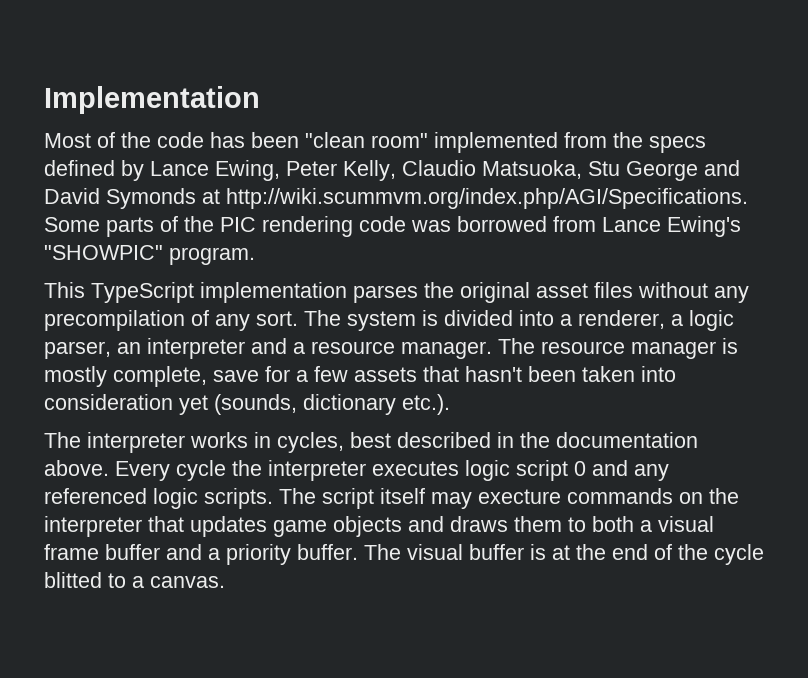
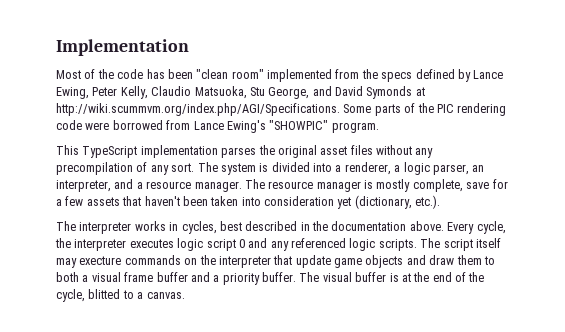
- Most of the code has been "clean room" implemented from the specs defined by Lance Ewing, Peter Kelly, Claudio Matsuoka, Stu George and David Symonds at http://wiki.scummvm.org/index.php/AGI/Specifications. Some parts of the PIC rendering code was borrowed from Lance Ewing's "SHOWPIC" program.
+ Most of the code has been "clean room" implemented from the specs defined by Lance Ewing, Peter Kelly, Claudio Matsuoka, Stu George, and David Symonds at http://wiki.scummvm.org/index.php/AGI/Specifications. Some parts of the PIC rendering code were borrowed from Lance Ewing's "SHOWPIC" program.
- The system is divided into a renderer, a logic parser, an interpreter and a resource manager.
+ The system is divided into a renderer, a logic parser, an interpreter, and a resource manager.
- The resource manager is mostly complete, save for a few assets that hasn't been taken into consideration yet (sounds, dictionary etc.).
+ The resource manager is mostly complete, save for a few assets that haven't been taken into consideration yet (dictionary, etc.).
- Every cycle the interpreter executes logic script 0 and any referenced logic scripts.
+ Every cycle, the interpreter executes logic script 0 and any referenced logic scripts.
- The script itself may execture commands on the interpreter that updates game objects and draws them to both a visual frame buffer and a priority buffer.
+ The script itself may execture commands on the interpreter that update game objects and draw them to both a visual frame buffer and a priority buffer.
- The visual buffer is at the end of the cycle blitted to a canvas.
+ The visual buffer is at the end of the cycle, blitted to a canvas.

